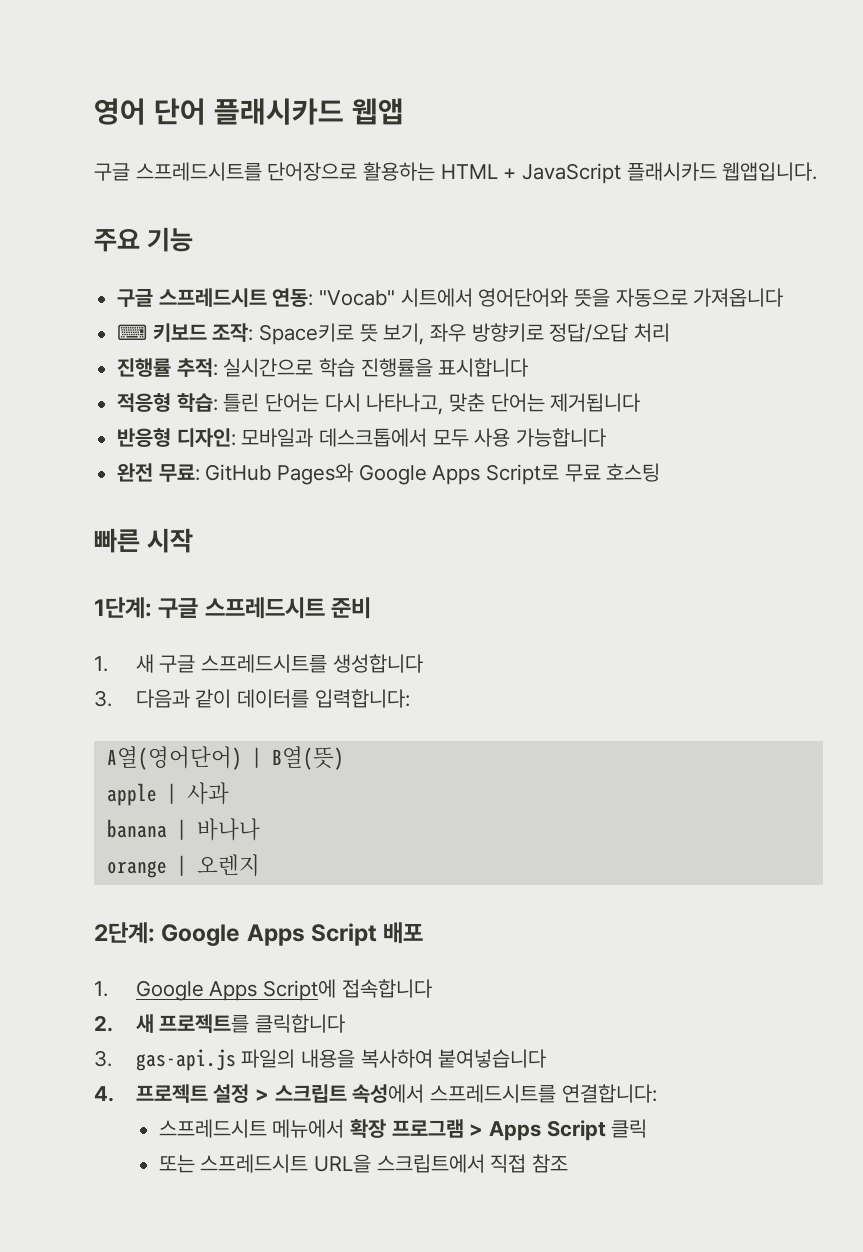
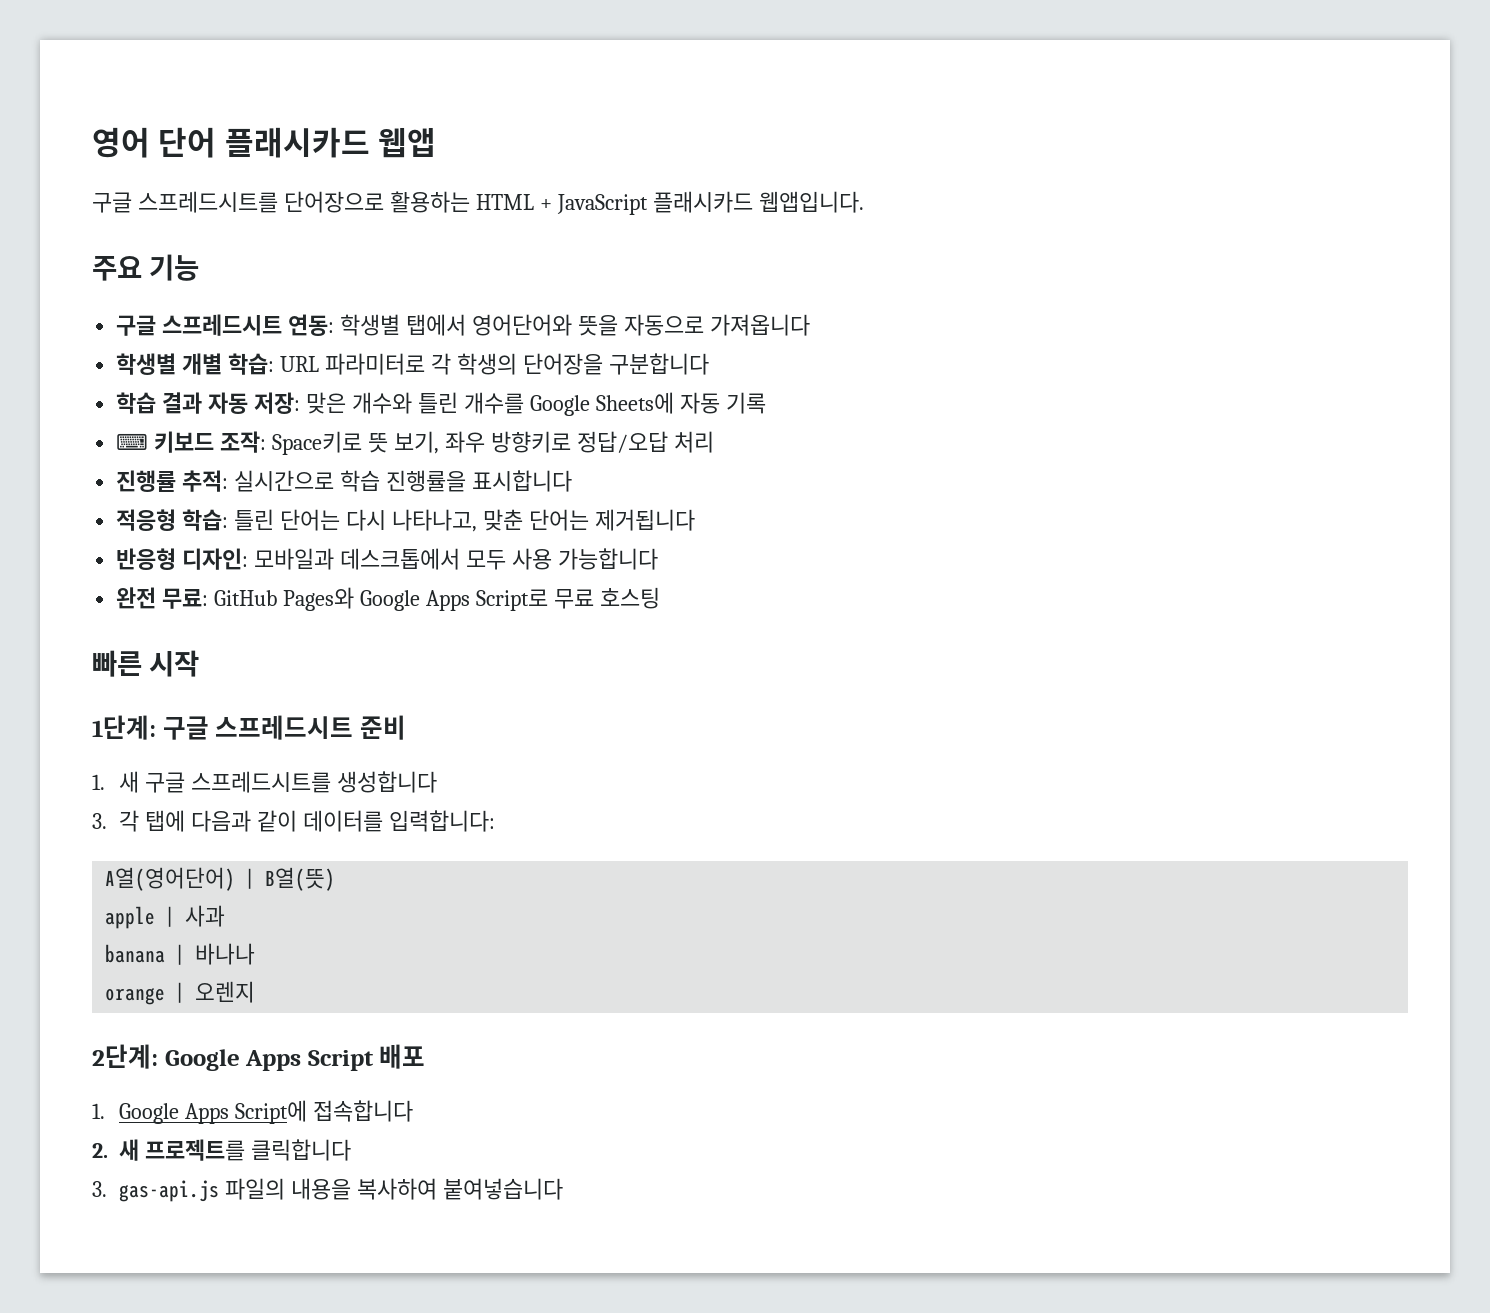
- 구글 스프레드시트 연동: "Vocab" 시트에서 영어단어와 뜻을 자동으로 가져옵니다
+ 구글 스프레드시트 연동: 학생별 탭에서 영어단어와 뜻을 자동으로 가져옵니다
+ 학생별 개별 학습: URL 파라미터로 각 학생의 단어장을 구분합니다
+ 학습 결과 자동 저장: 맞은 개수와 틀린 개수를 Google Sheets에 자동 기록
- 3. 다음과 같이 데이터를 입력합니다:
+ 3. 각 탭에 다음과 같이 데이터를 입력합니다:
- 4. 프로젝트 설정 > 스크립트 속성에서 스프레드시트를 연결합니다:
- 스프레드시트 메뉴에서 확장 프로그램 > Apps Script 클릭
- 또는 스프레드시트 URL을 스크립트에서 직접 참조

